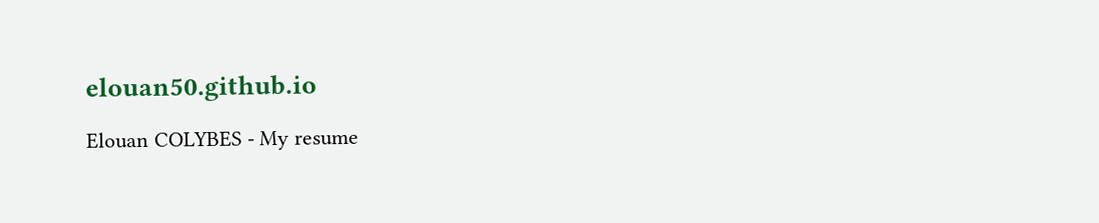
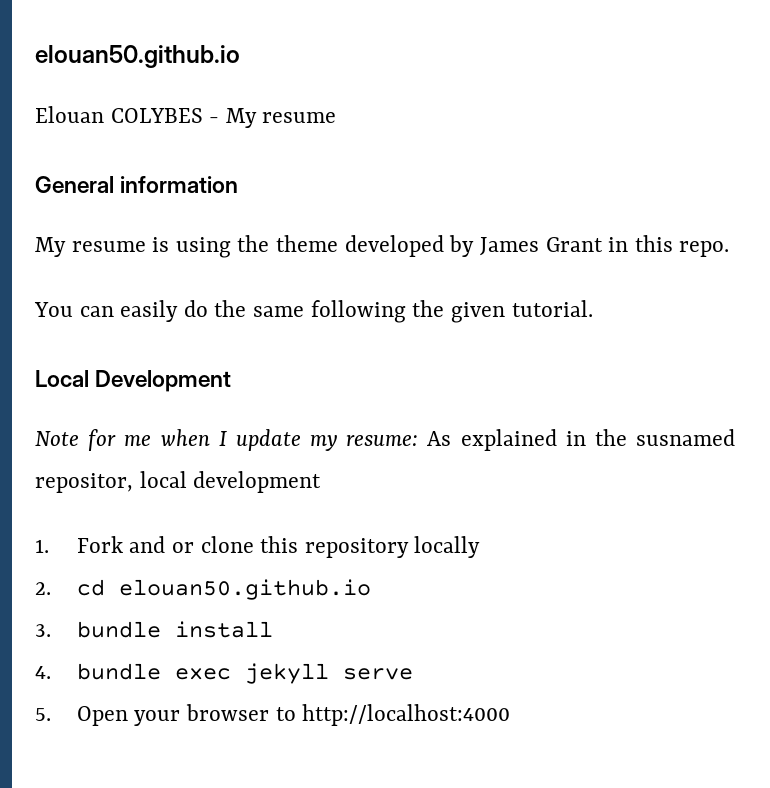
+ General information
+ My resume is using the theme developed by James Grant in this repo.
+ You can easily do the same following the given tutorial.
+ Local Development
+ Note for me when I update my resume: As explained in the susnamed repositor, local development
+ 1. Fork and or clone this repository locally
+ 2. cd elouan50.github.io
+ 3. bundle install
+ 4. bundle exec jekyll serve
+ 5. Open your browser to http://localhost:4000

